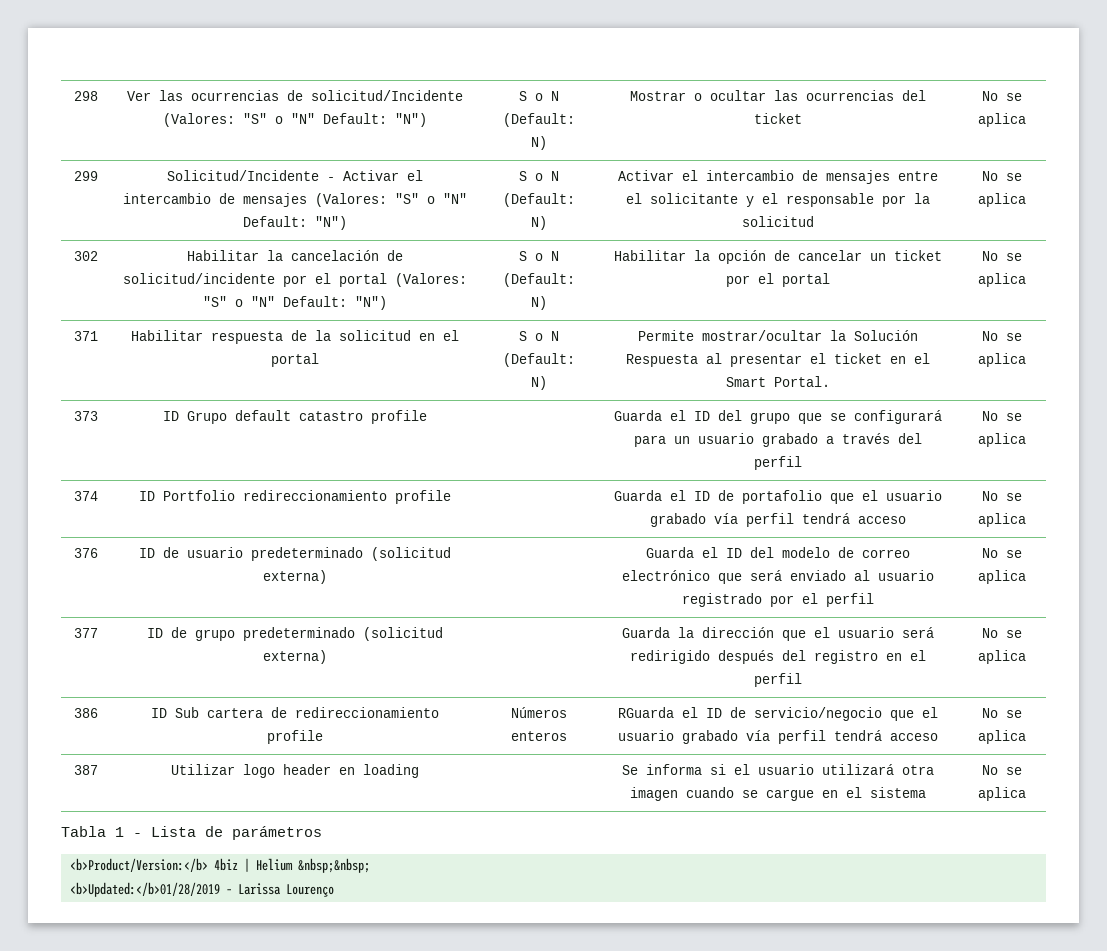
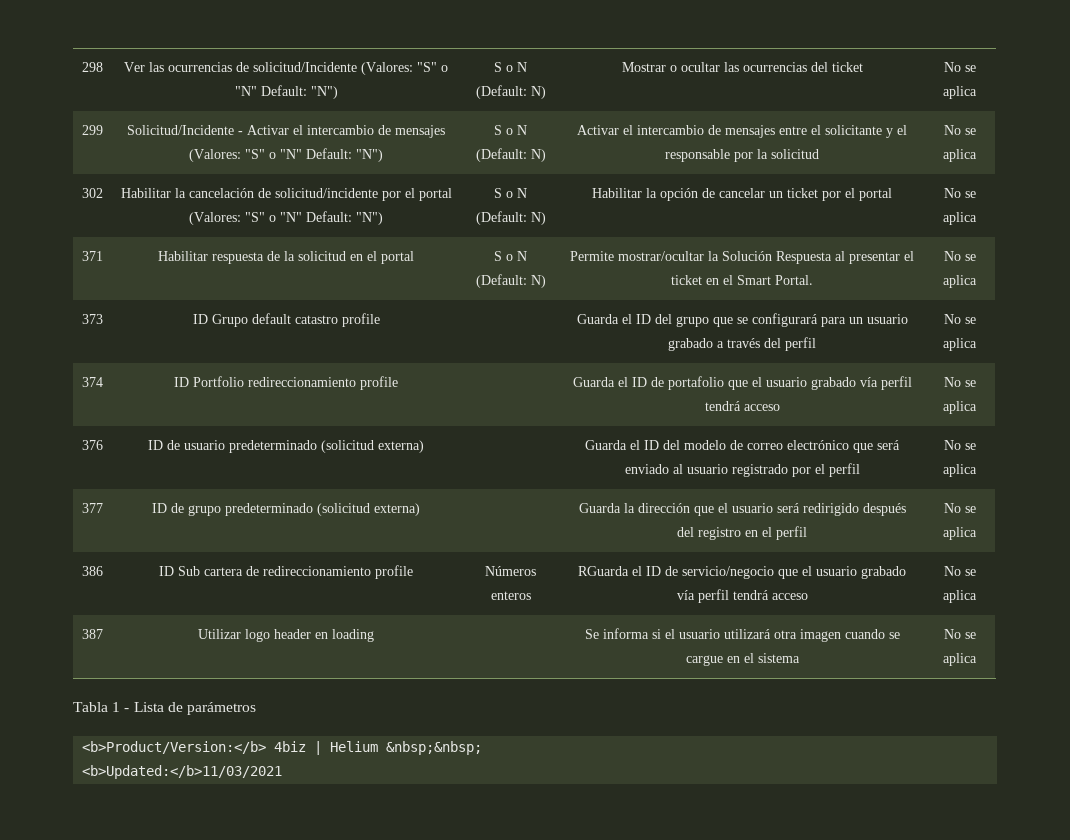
- <b>Updated:</b>01/28/2019 – Larissa Lourenço
+ <b>Updated:</b>11/03/2021

